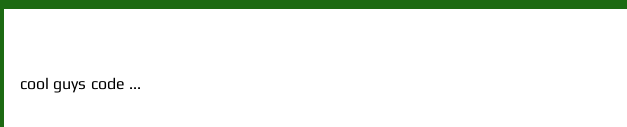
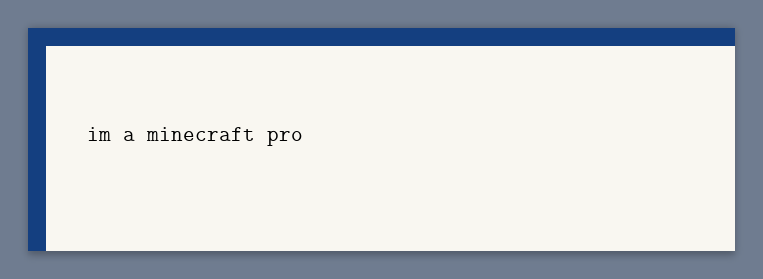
- cool guys code ...
+ im a minecraft pro

